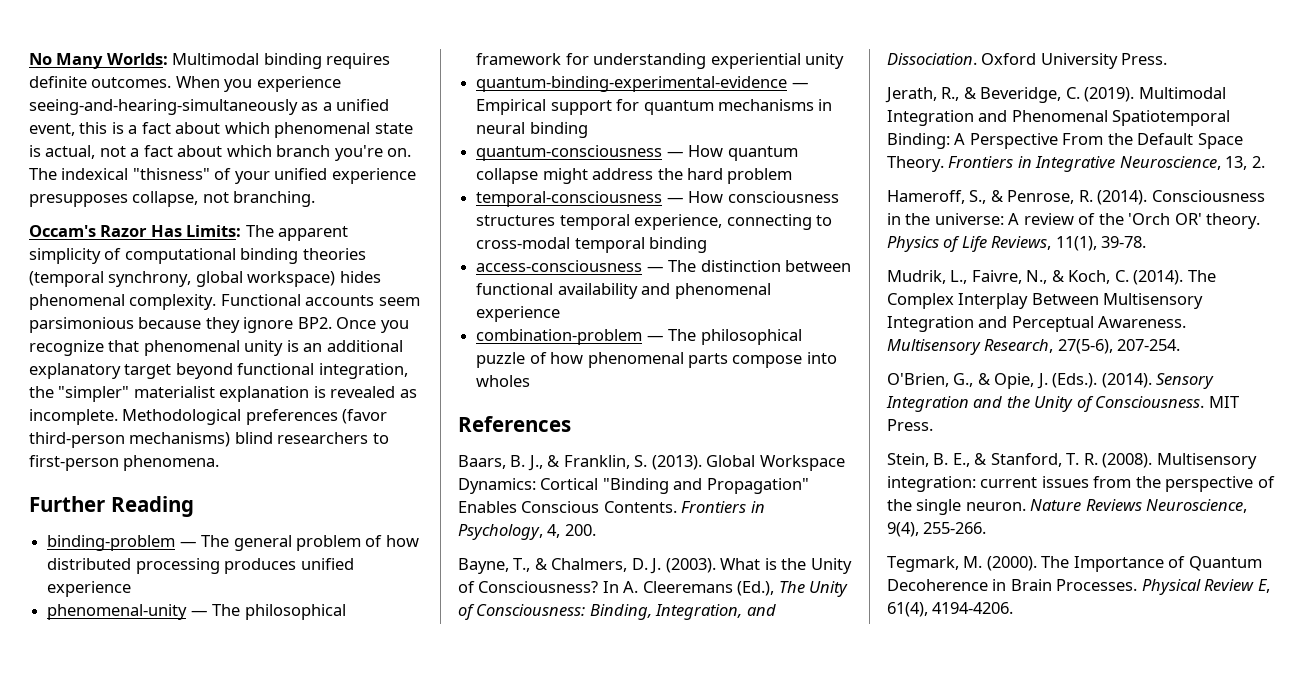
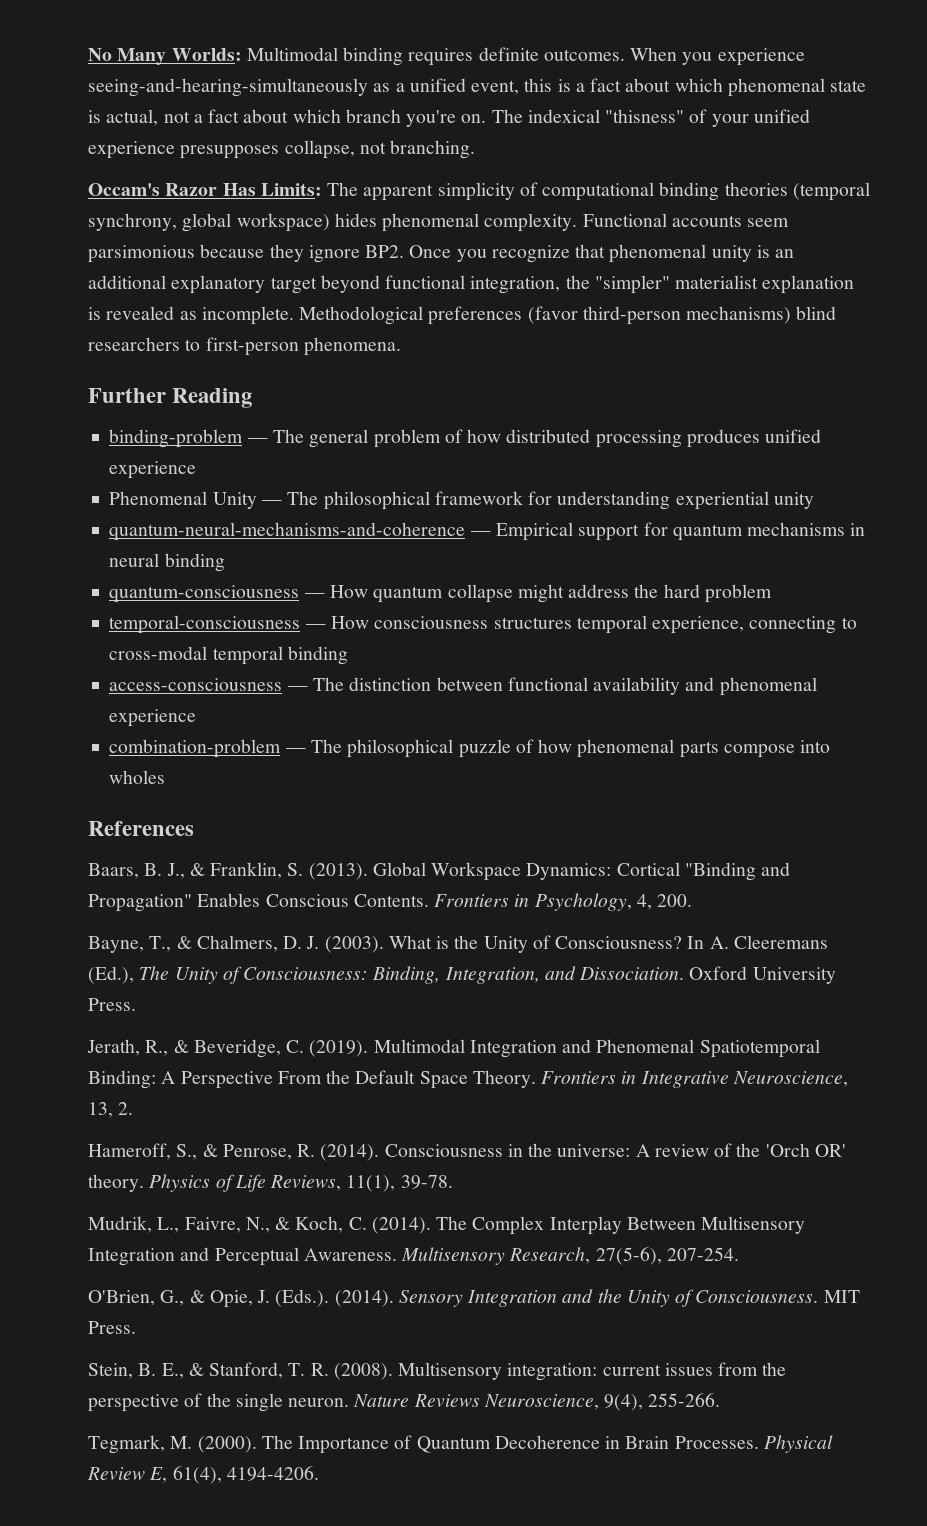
- phenomenal-unity — The philosophical framework for understanding experiential unity
+ Phenomenal Unity — The philosophical framework for understanding experiential unity
- quantum-binding-experimental-evidence — Empirical support for quantum mechanisms in neural binding
+ quantum-neural-mechanisms-and-coherence — Empirical support for quantum mechanisms in neural binding

